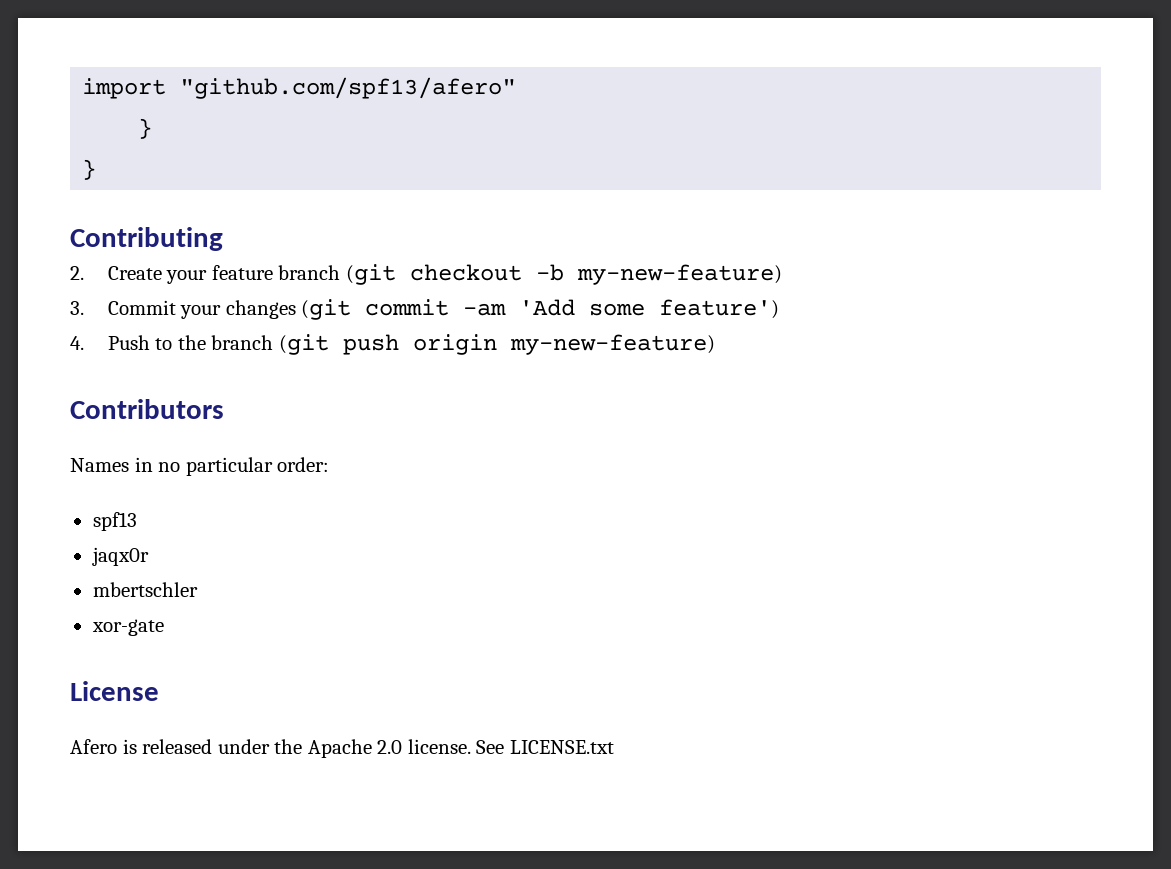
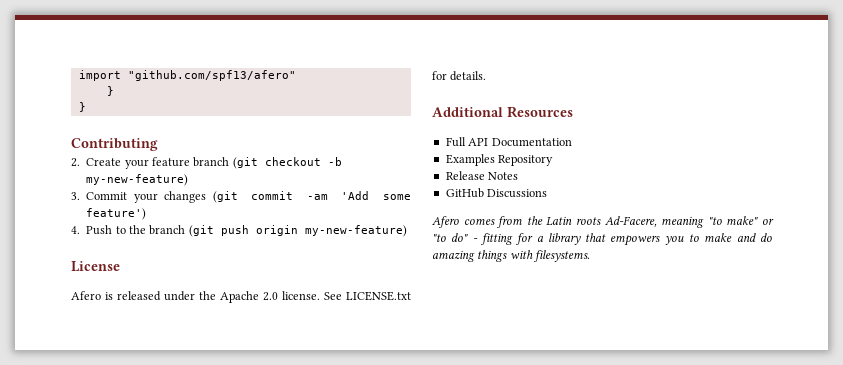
- Contributors
- Names in no particular order:
- spf13
- jaqx0r
- mbertschler
- xor-gate
- See LICENSE.txt
+ See LICENSE.txt for details.
+ Additional Resources
+ Full API Documentation
+ Examples Repository
+ Release Notes
+ GitHub Discussions
+ Afero comes from the Latin roots Ad-Facere, meaning "to make" or "to do" - fitting for a library that empowers you to make and do amazing things with filesystems.

